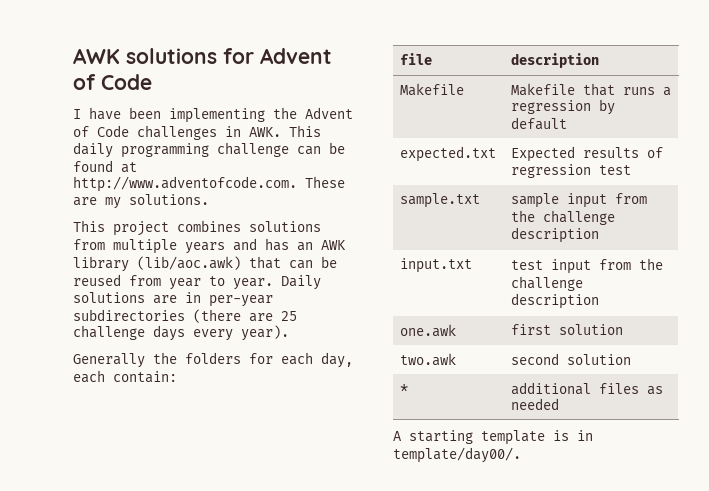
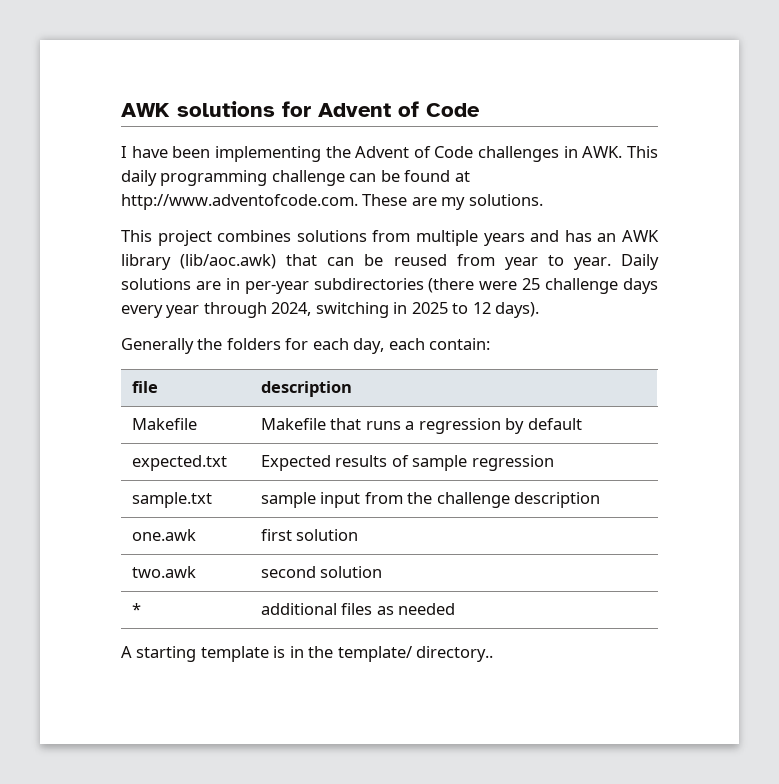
- Daily solutions are in per-year subdirectories (there are 25 challenge days every year).
+ Daily solutions are in per-year subdirectories (there were 25 challenge days every year through 2024, switching in 2025 to 12 days).
- expected.txt | Expected results of regression test
+ expected.txt | Expected results of sample regression
- input.txt | test input from the challenge description
- A starting template is in template/day00/.
+ A starting template is in the template/ directory..

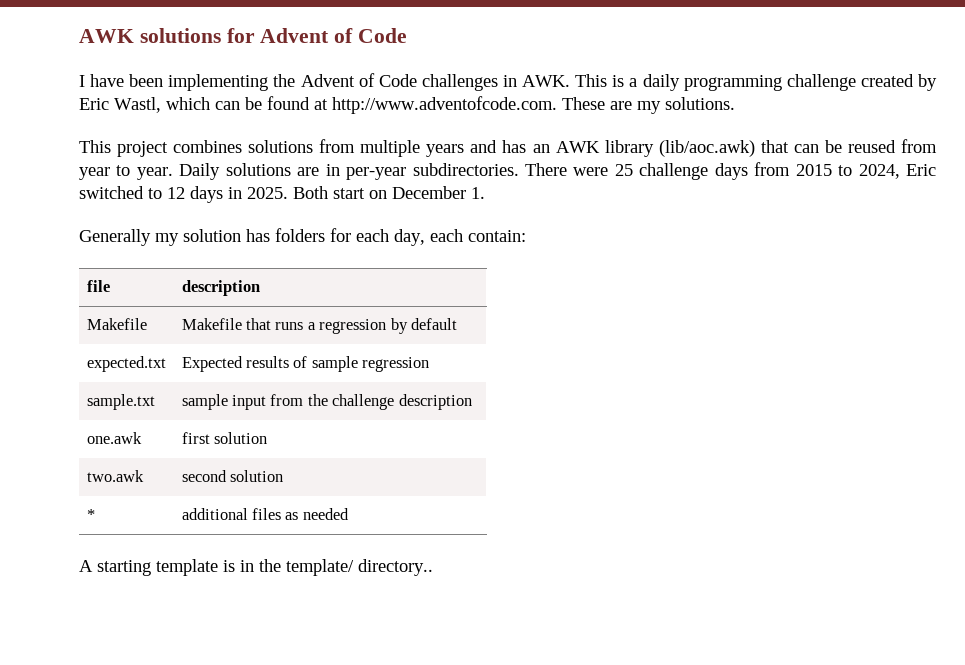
- I have been implementing the Advent of Code challenges in AWK. This daily programming challenge can be found at http://www.adventofcode.com. These are my solutions.
+ I have been implementing the Advent of Code challenges in AWK. This is a daily programming challenge created by Eric Wastl, which can be found at http://www.adventofcode.com. These are my solutions.
- Daily solutions are in per-year subdirectories (there were 25 challenge days every year through 2024, switching in 2025 to 12 days).
- Generally the folders for each day, each contain:
+ Daily solutions are in per-year subdirectories. There were 25 challenge days from 2015 to 2024, Eric switched to 12 days in 2025. Both start on December 1.
+ Generally my solution has folders for each day, each contain:

